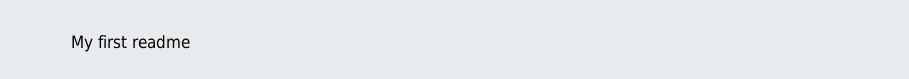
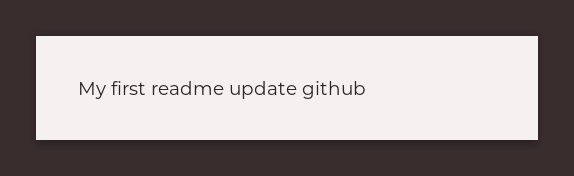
- My first readme
+ My first readme update github

